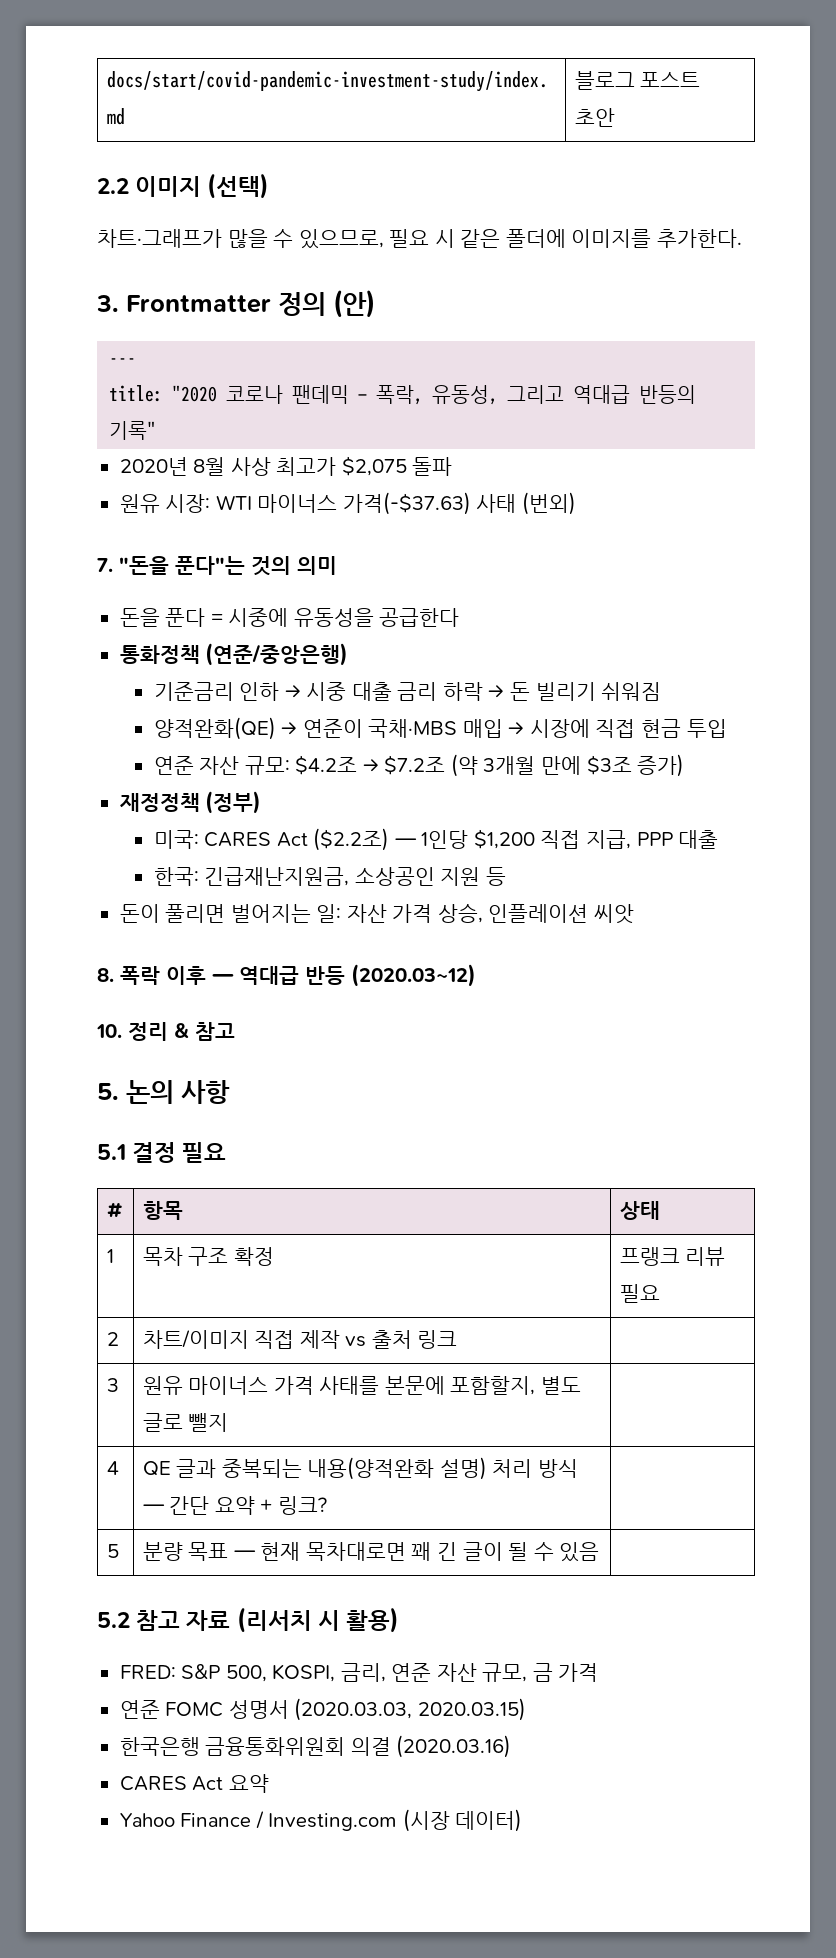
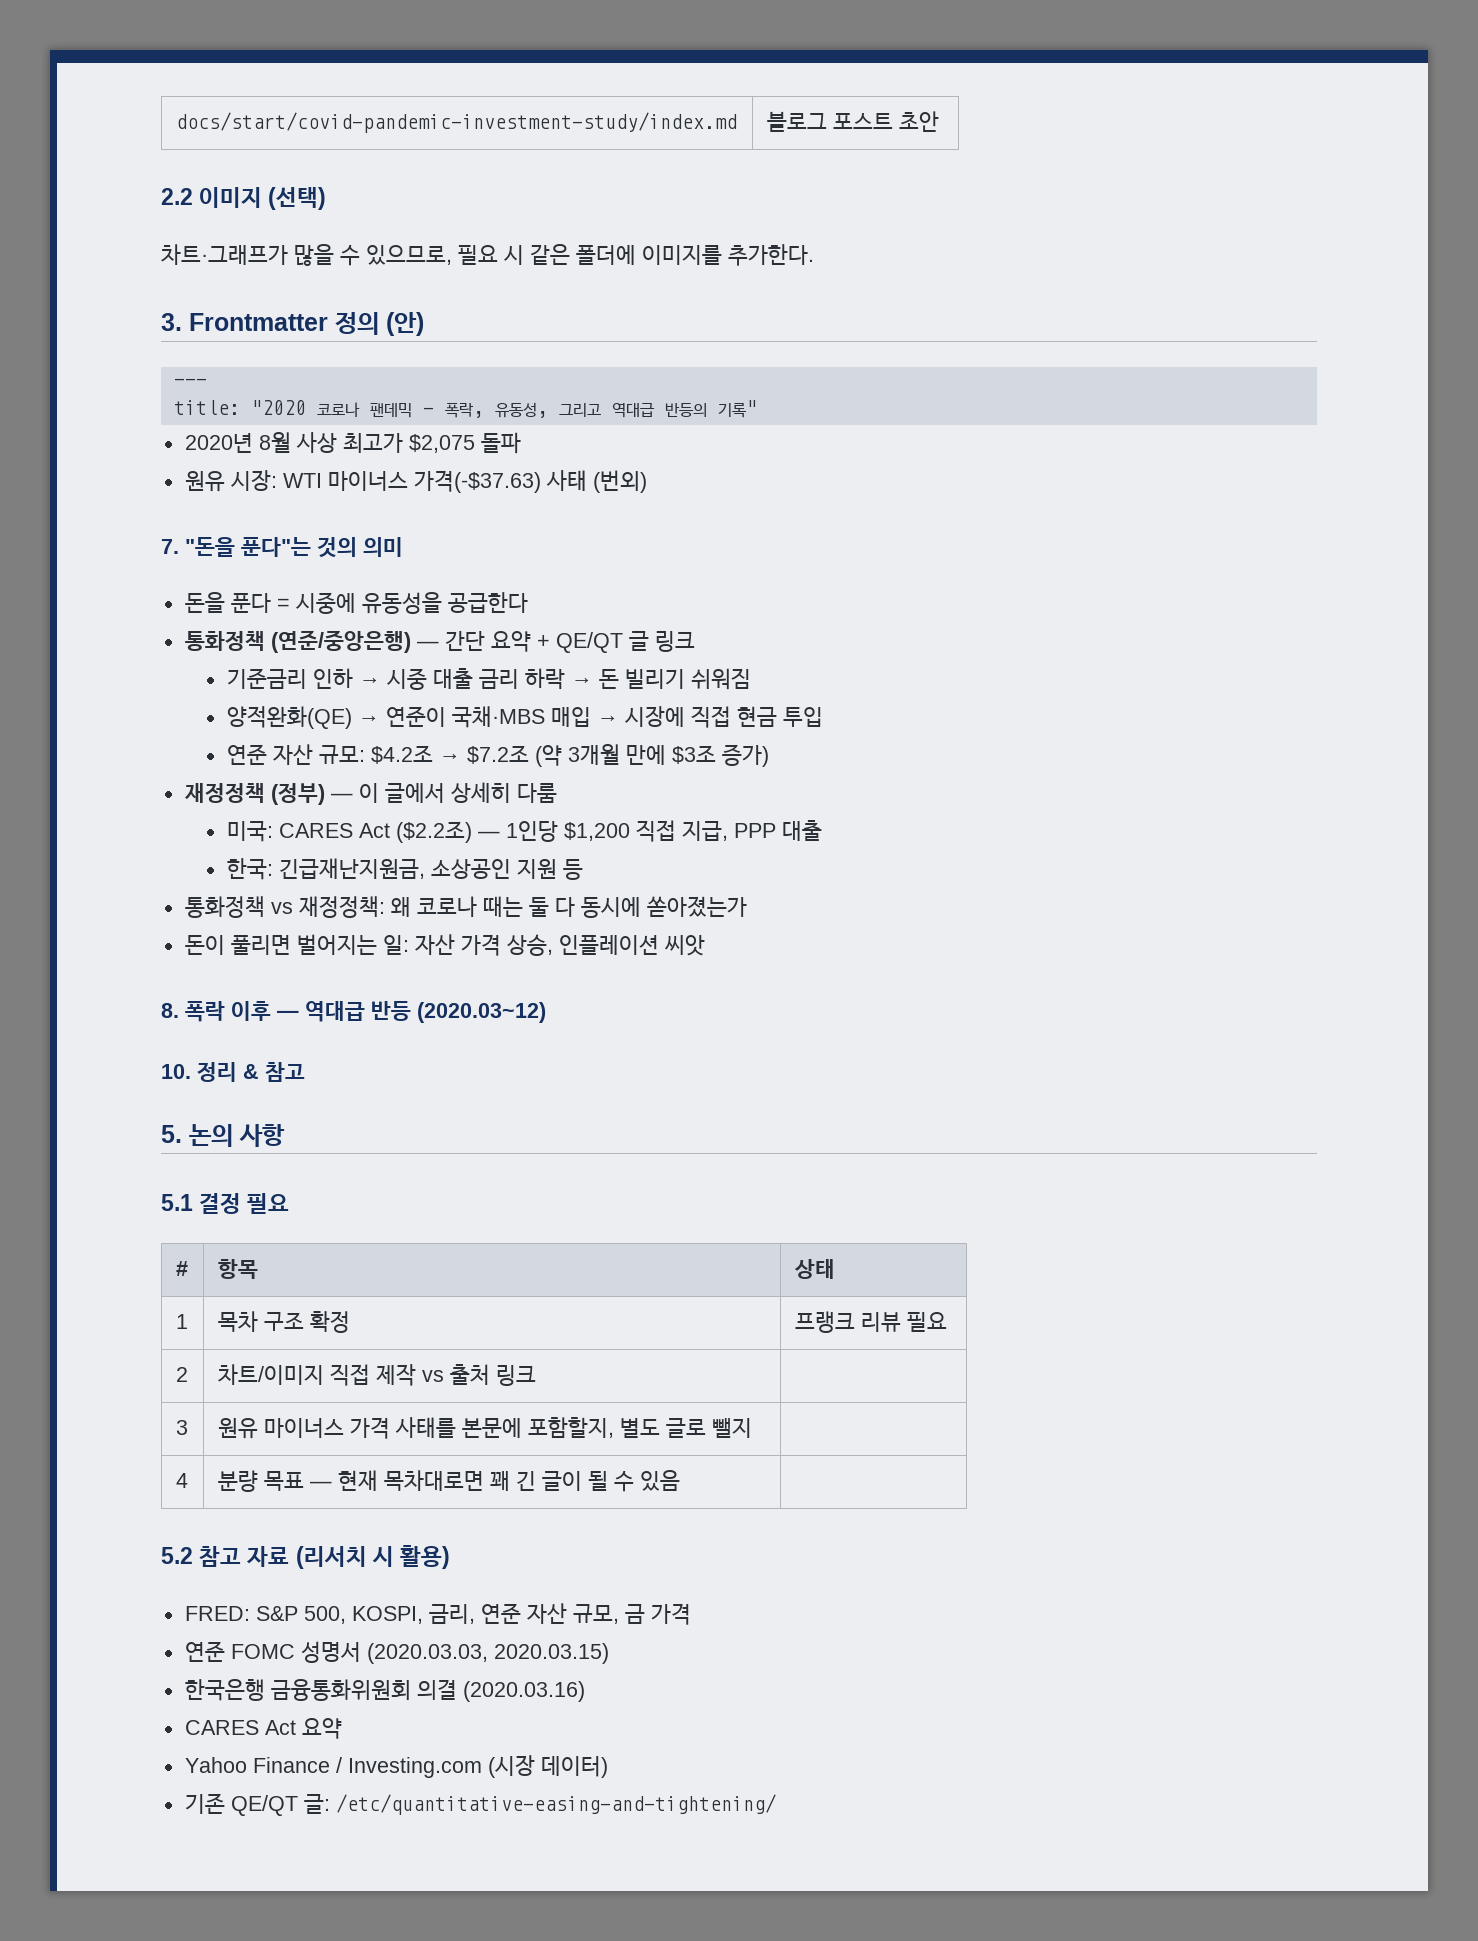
- 통화정책 (연준/중앙은행)
+ 통화정책 (연준/중앙은행) — 간단 요약 + QE/QT 글 링크
- 재정정책 (정부)
+ 재정정책 (정부) — 이 글에서 상세히 다룸
+ 통화정책 vs 재정정책: 왜 코로나 때는 둘 다 동시에 쏟아졌는가
- 4 | QE 글과 중복되는 내용(양적완화 설명) 처리 방식 — 간단 요약 + 링크? |
- 5 | 분량 목표 — 현재 목차대로면 꽤 긴 글이 될 수 있음 |
+ 4 | 분량 목표 — 현재 목차대로면 꽤 긴 글이 될 수 있음 |
+ 기존 QE/QT 글: /etc/quantitative-easing-and-tightening/

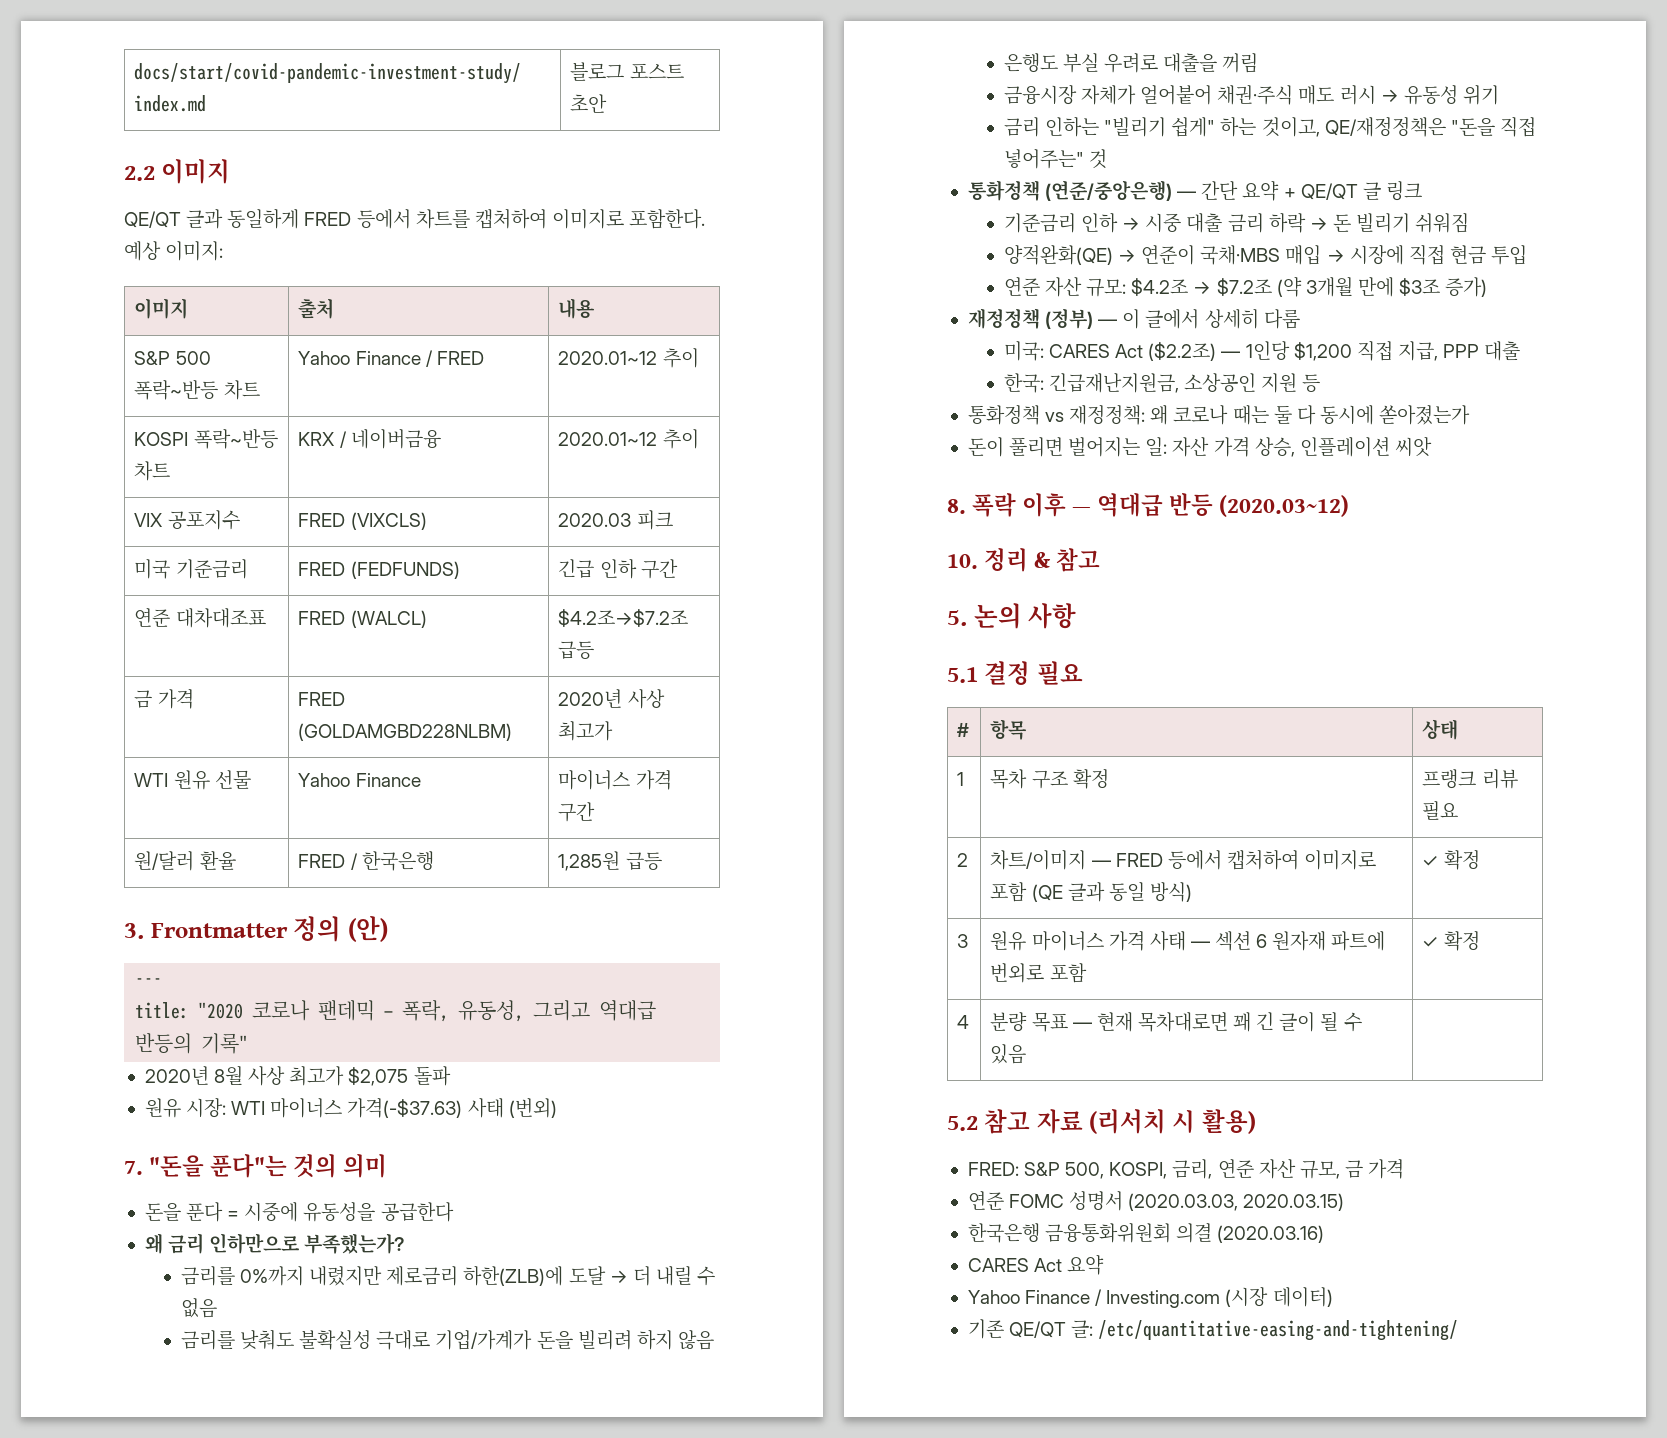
- 2.2 이미지 (선택)
- 차트·그래프가 많을 수 있으므로, 필요 시 같은 폴더에 이미지를 추가한다.
+ 2.2 이미지
+ QE/QT 글과 동일하게 FRED 등에서 차트를 캡처하여 이미지로 포함한다. 예상 이미지:
+ 이미지 | 출처 | 내용
+ S&P 500 폭락~반등 차트 | Yahoo Finance / FRED | 2020.01~12 추이
+ KOSPI 폭락~반등 차트 | KRX / 네이버금융 | 2020.01~12 추이
+ VIX 공포지수 | FRED (VIXCLS) | 2020.03 피크
+ 미국 기준금리 | FRED (FEDFUNDS) | 긴급 인하 구간
+ 연준 대차대조표 | FRED (WALCL) | $4.2조→$7.2조 급등
+ 금 가격 | FRED (GOLDAMGBD228NLBM) | 2020년 사상 최고가
+ WTI 원유 선물 | Yahoo Finance | 마이너스 가격 구간
+ 원/달러 환율 | FRED / 한국은행 | 1,285원 급등
+ 왜 금리 인하만으로 부족했는가?
+ 금리를 0%까지 내렸지만 제로금리 하한(ZLB)에 도달 → 더 내릴 수 없음
+ 금리를 낮춰도 불확실성 극대로 기업/가계가 돈을 빌리려 하지 않음
+ 은행도 부실 우려로 대출을 꺼림
+ 금융시장 자체가 얼어붙어 채권·주식 매도 러시 → 유동성 위기
+ 금리 인하는 "빌리기 쉽게" 하는 것이고, QE/재정정책은 "돈을 직접 넣어주는" 것
- 2 | 차트/이미지 직접 제작 vs 출처 링크 |
- 3 | 원유 마이너스 가격 사태를 본문에 포함할지, 별도 글로 뺄지 |
+ 2 | 차트/이미지 — FRED 등에서 캡처하여 이미지로 포함 (QE 글과 동일 방식) | ✓ 확정
+ 3 | 원유 마이너스 가격 사태 — 섹션 6 원자재 파트에 번외로 포함 | ✓ 확정

